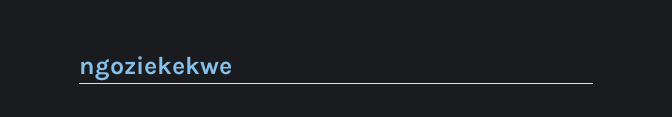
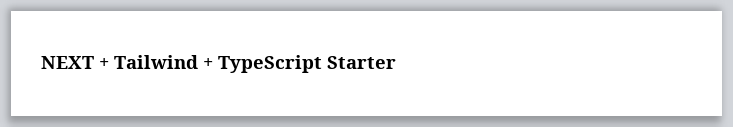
- ngoziekekwe
+ NEXT + Tailwind + TypeScript Starter

